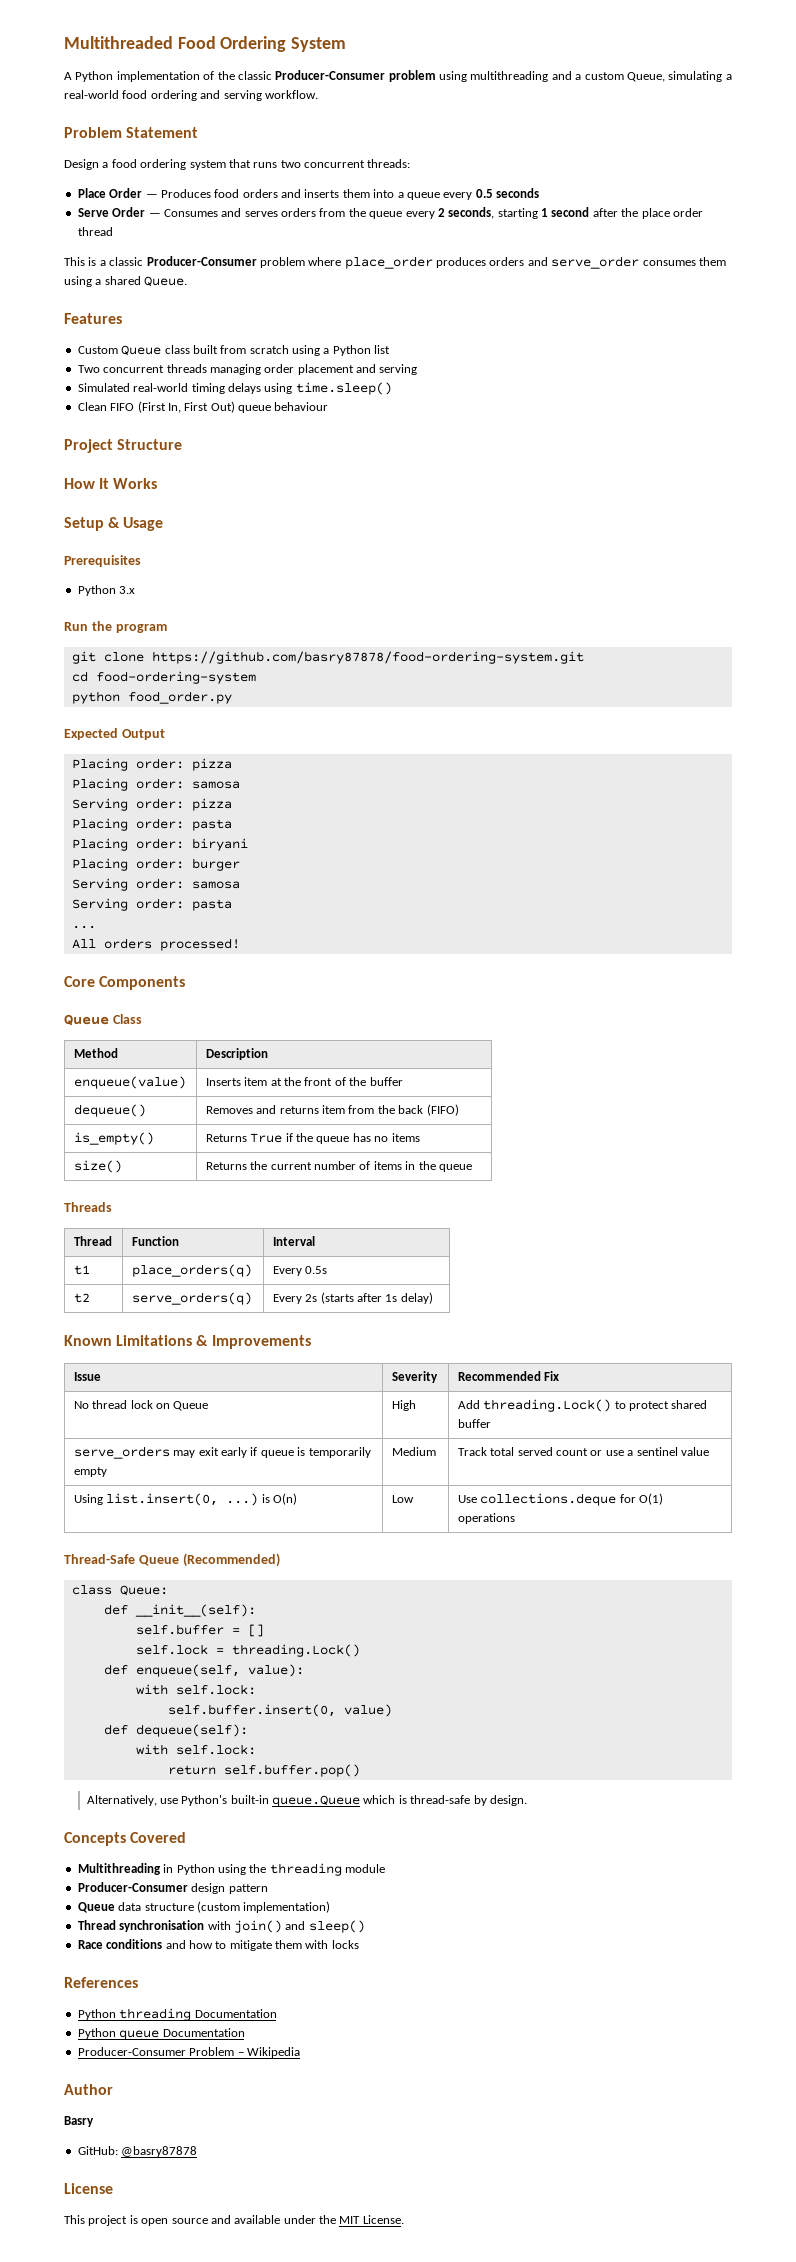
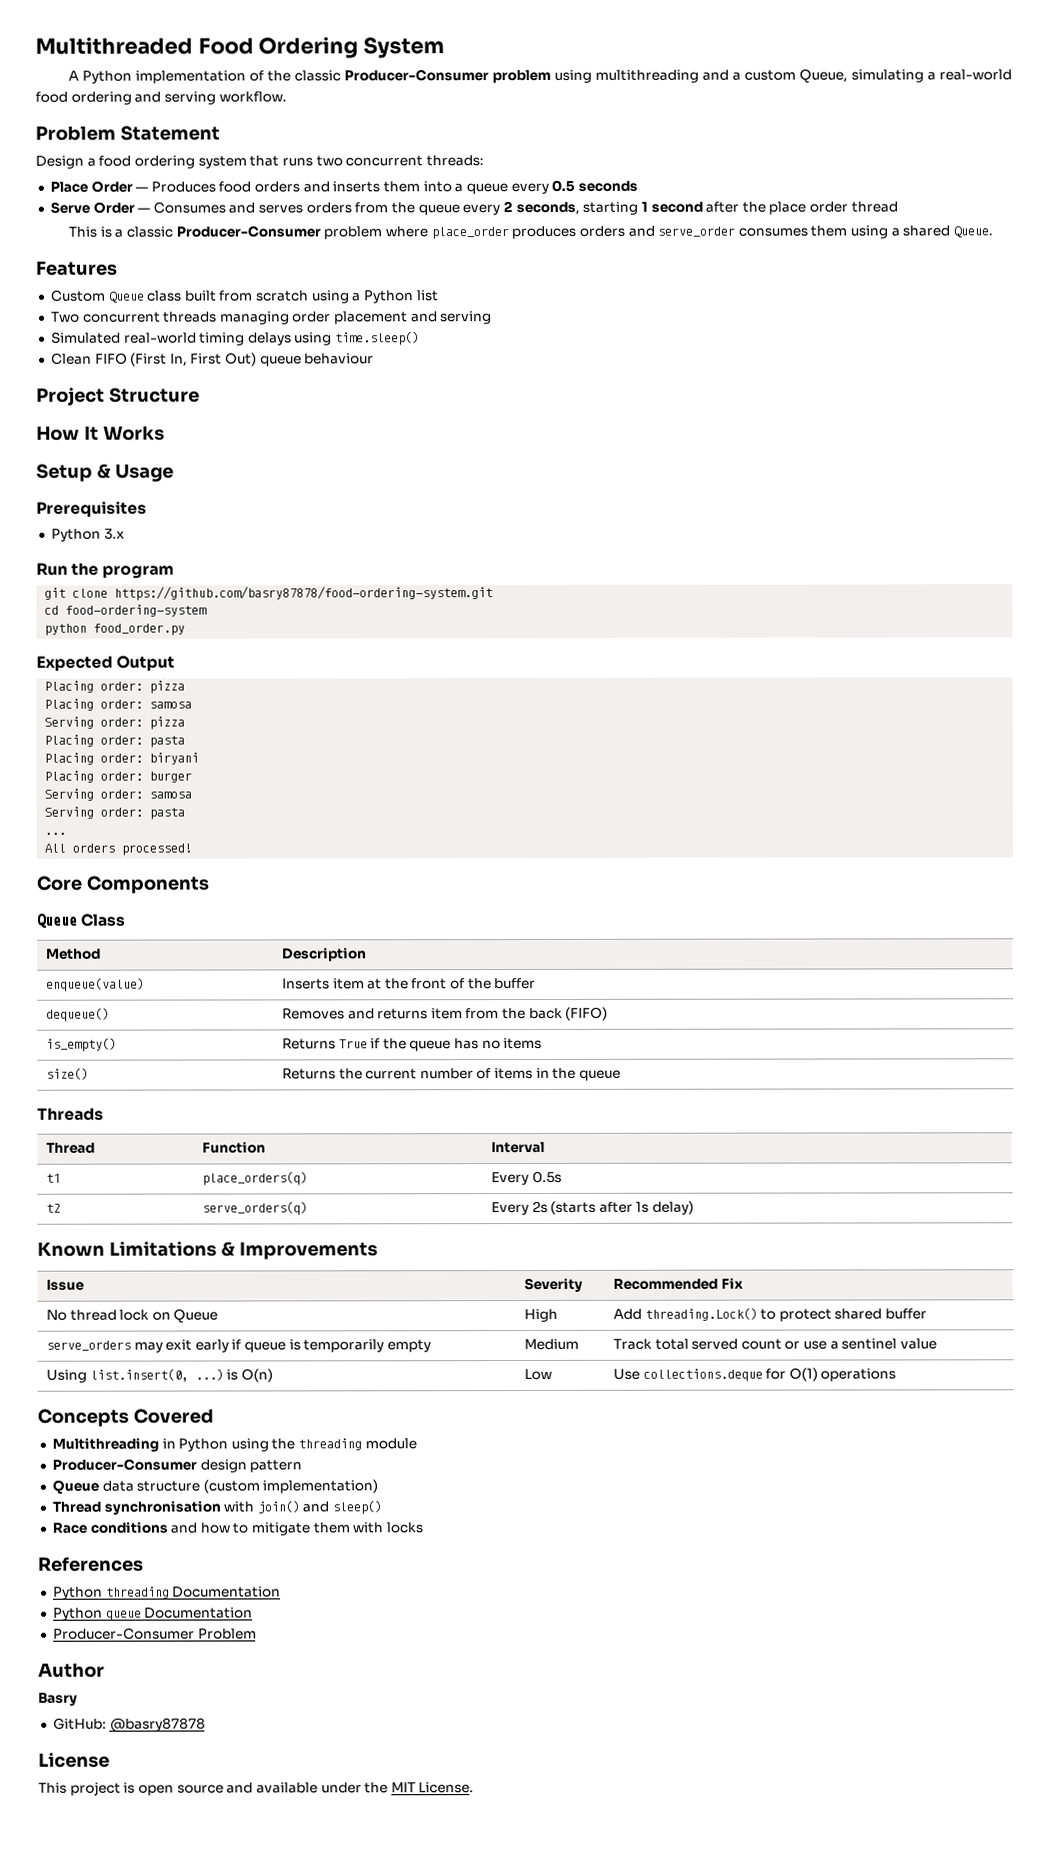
- Thread-Safe Queue (Recommended)
- class Queue:
- def __init__(self):
- self.buffer = []
- self.lock = threading.Lock()
- def enqueue(self, value):
- with self.lock:
- self.buffer.insert(0, value)
- def dequeue(self):
- with self.lock:
- return self.buffer.pop()
- Alternatively, use Python's built-in queue.Queue which is thread-safe by design.
- Producer-Consumer Problem – Wikipedia
+ Producer-Consumer Problem

